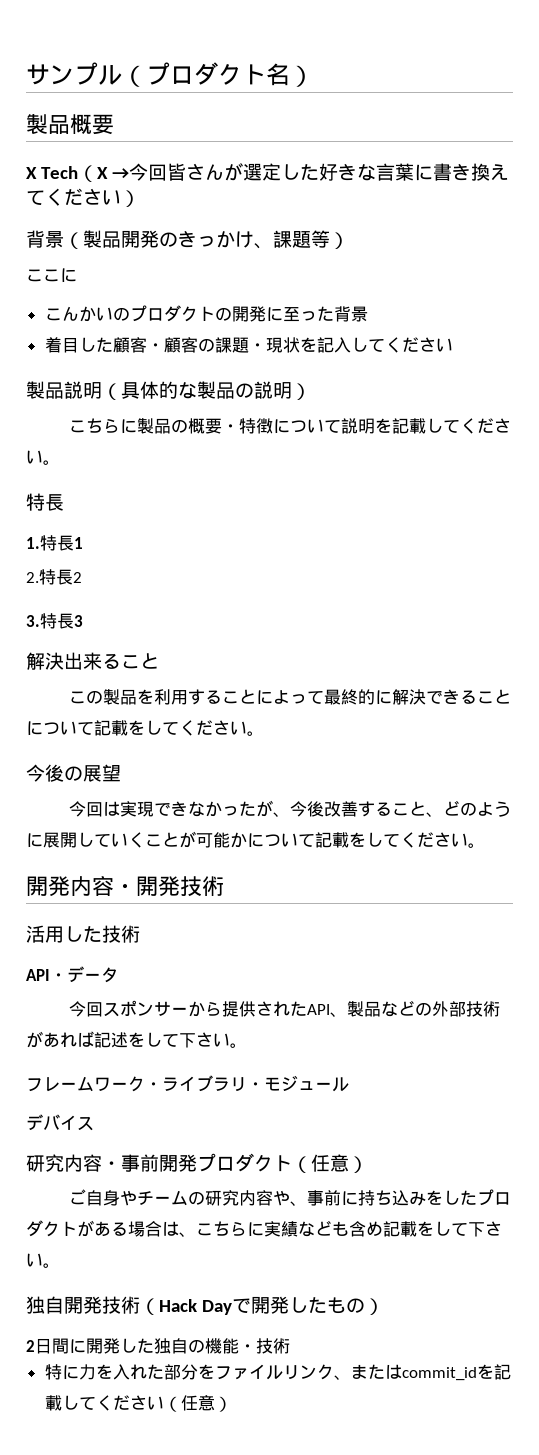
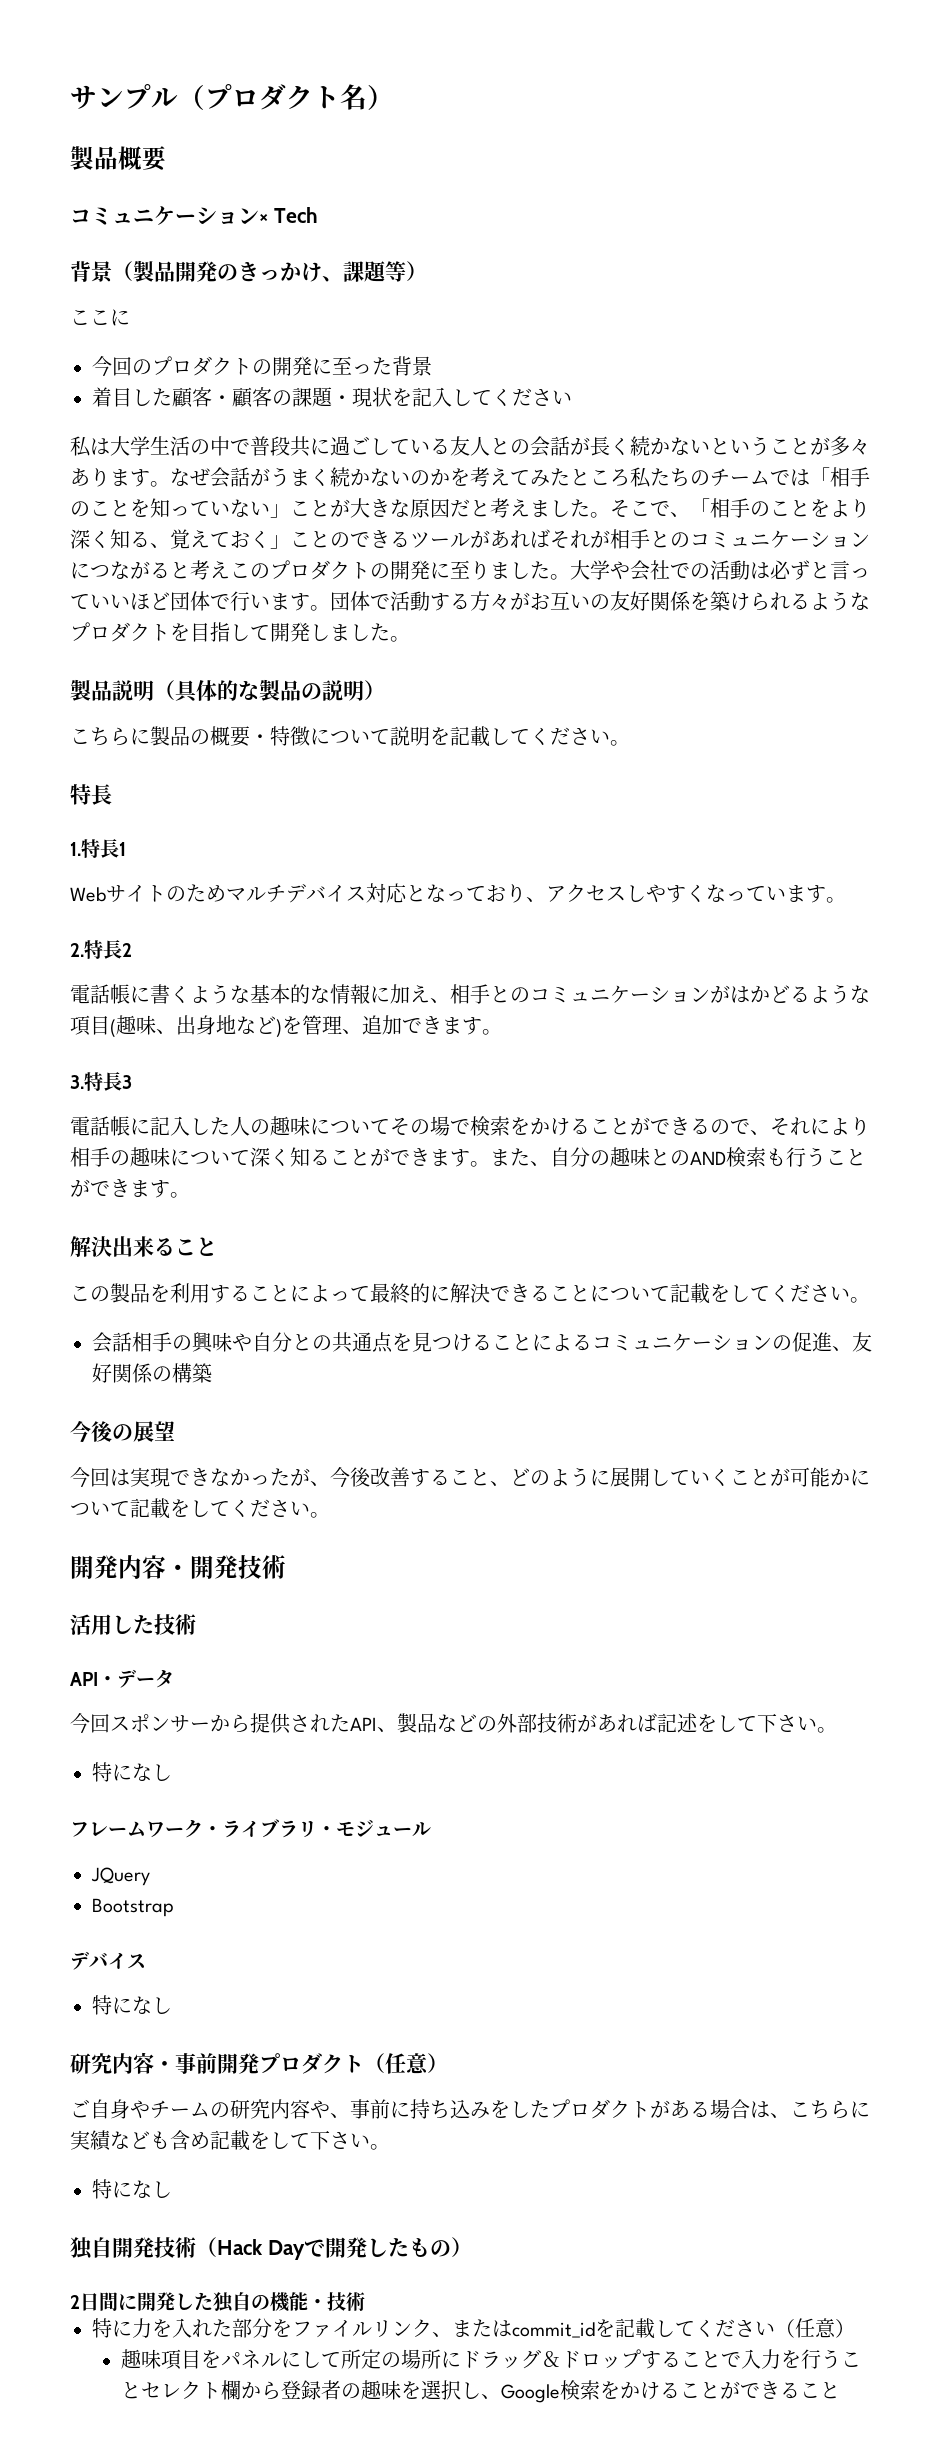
- X Tech（X →今回皆さんが選定した好きな言葉に書き換えてください）
+ コミュニケーション× Tech
- こんかいのプロダクトの開発に至った背景
+ 今回のプロダクトの開発に至った背景
+ 私は大学生活の中で普段共に過ごしている友人との会話が長く続かないということが多々あります。なぜ会話がうまく続かないのかを考えてみたところ私たちのチームでは「相手のことを知っていない」ことが大きな原因だと考えました。そこで、「相手のことをより深く知る、覚えておく」ことのできるツールがあればそれが相手とのコミュニケーションにつながると考えこのプロダクトの開発に至りました。大学や会社での活動は必ずと言っていいほど団体で行います。団体で活動する方々がお互いの友好関係を築けられるようなプロダクトを目指して開発しました。
+ Webサイトのためマルチデバイス対応となっており、アクセスしやすくなっています。
  2.特長2
+ 電話帳に書くような基本的な情報に加え、相手とのコミュニケーションがはかどるような項目(趣味、出身地など)を管理、追加できます。
  3.特長3
+ 電話帳に記入した人の趣味についてその場で検索をかけることができるので、それにより相手の趣味について深く知ることができます。また、自分の趣味とのAND検索も行うことができます。
+ 会話相手の興味や自分との共通点を見つけることによるコミュニケーションの促進、友好関係の構築
  今回スポンサーから提供されたAPI、製品などの外部技術があれば記述をして下さい。
+ 特になし
+ JQuery
+ Bootstrap
  デバイス
+ 特になし
  ご自身やチームの研究内容や、事前に持ち込みをしたプロダクトがある場合は、こちらに実績なども含め記載をして下さい。
+ 特になし
+ 趣味項目をパネルにして所定の場所にドラッグ＆ドロップすることで入力を行うことセレクト欄から登録者の趣味を選択し、Google検索をかけることができること

